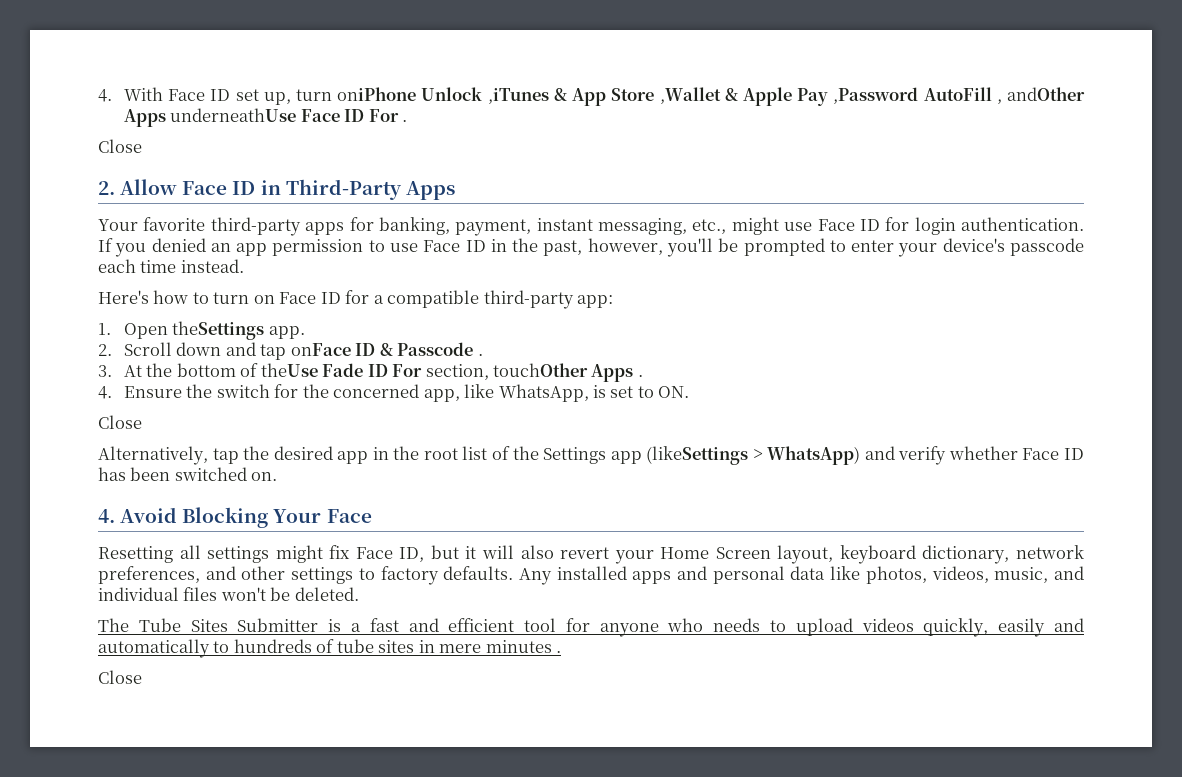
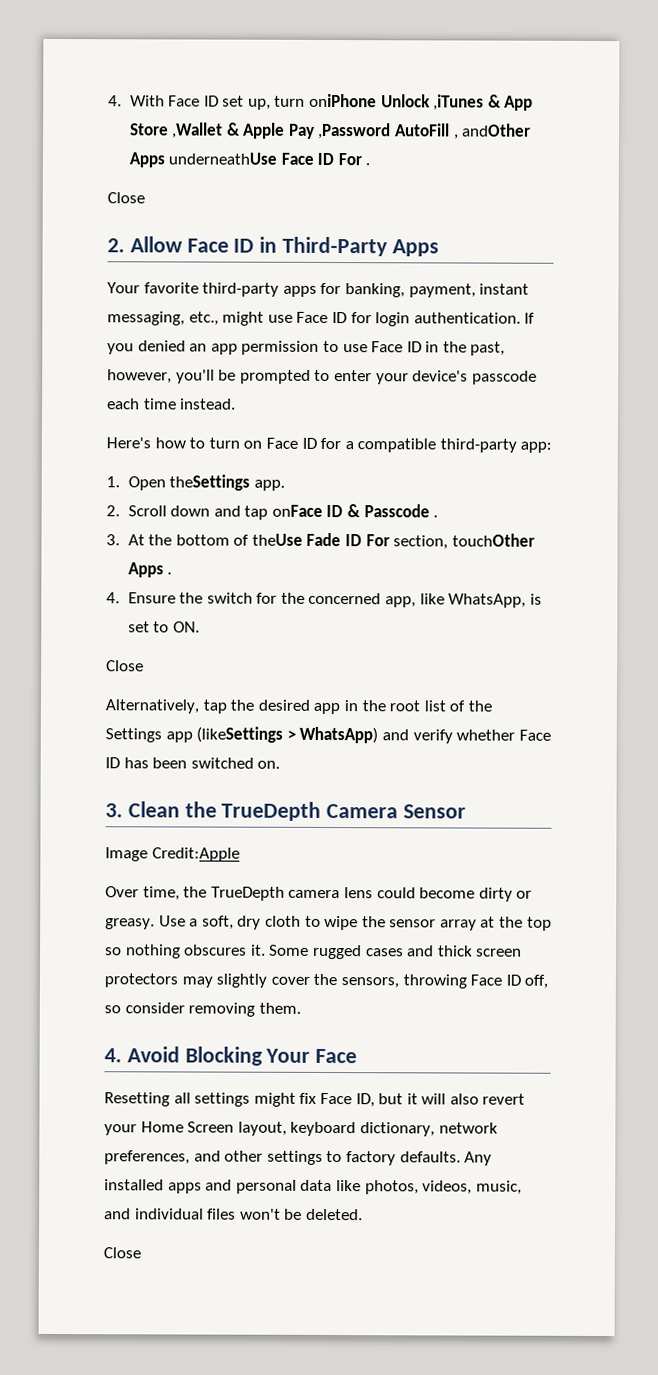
+ 3. Clean the TrueDepth Camera Sensor
+ Image Credit:Apple
+ Over time, the TrueDepth camera lens could become dirty or greasy. Use a soft, dry cloth to wipe the sensor array at the top so nothing obscures it. Some rugged cases and thick screen protectors may slightly cover the sensors, throwing Face ID off, so consider removing them.
- The Tube Sites Submitter is a fast and efficient tool for anyone who needs to upload videos quickly, easily and automatically to hundreds of tube sites in mere minutes .

